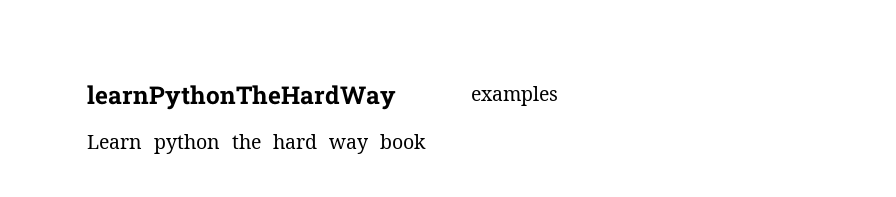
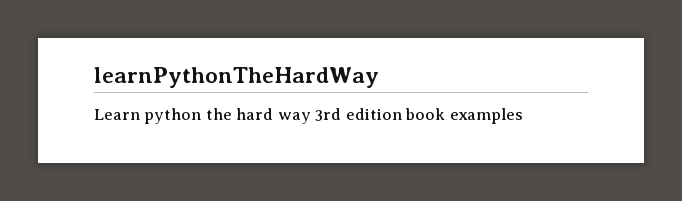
- Learn python the hard way book examples
+ Learn python the hard way 3rd edition book examples

